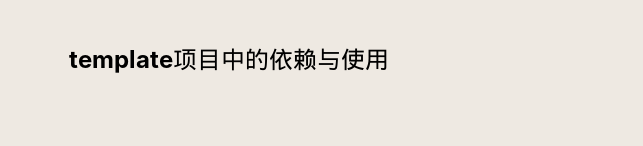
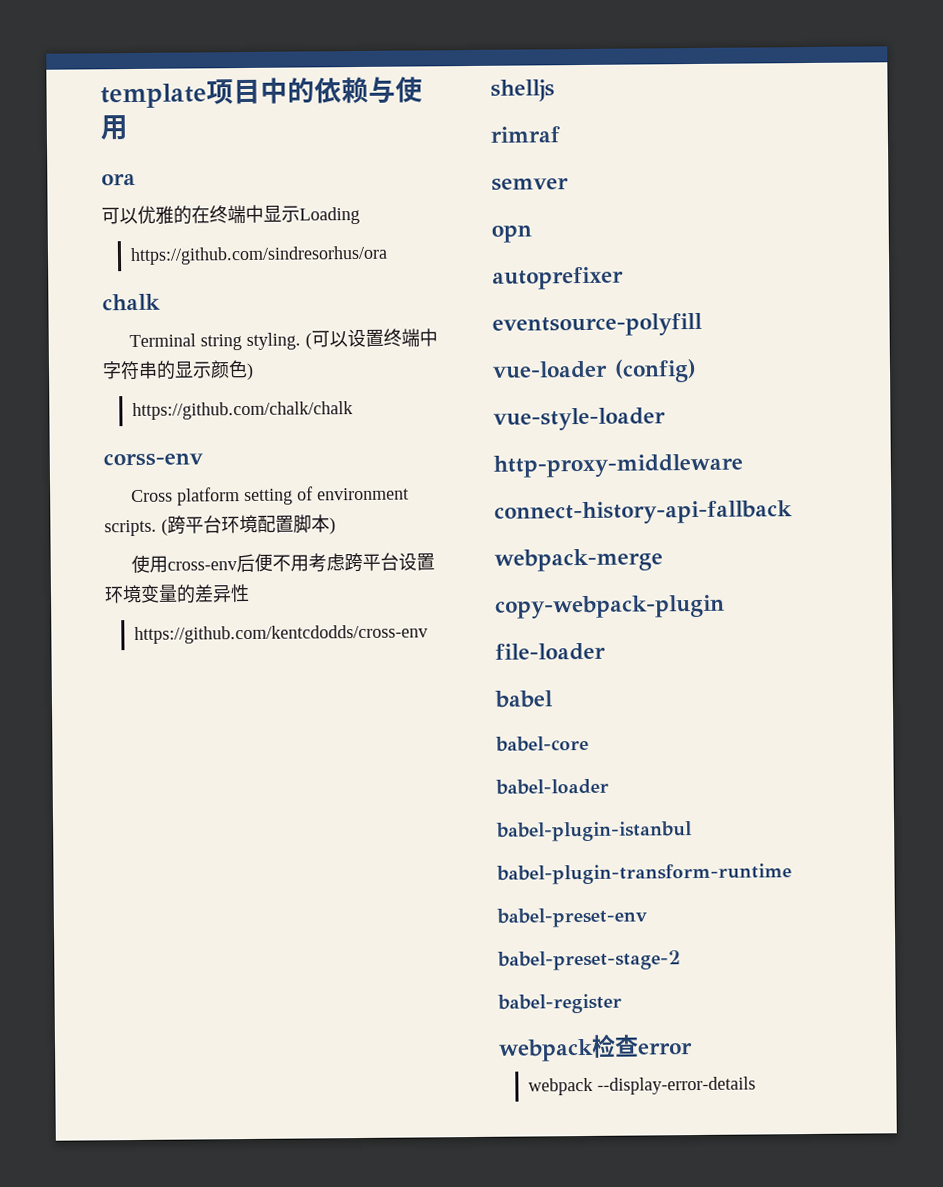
+ ora
+ 可以优雅的在终端中显示Loading
+ https://github.com/sindresorhus/ora
+ chalk
+ Terminal string styling. (可以设置终端中字符串的显示颜色)
+ https://github.com/chalk/chalk
+ corss-env
+ Cross platform setting of environment scripts. (跨平台环境配置脚本)
+ 使用cross-env后便不用考虑跨平台设置环境变量的差异性
+ https://github.com/kentcdodds/cross-env
+ shelljs
+ rimraf
+ semver
+ opn
+ autoprefixer
+ eventsource-polyfill
+ vue-loader (config)
+ vue-style-loader
+ http-proxy-middleware
+ connect-history-api-fallback
+ webpack-merge
+ copy-webpack-plugin
+ file-loader
+ babel
+ babel-core
+ babel-loader
+ babel-plugin-istanbul
+ babel-plugin-transform-runtime
+ babel-preset-env
+ babel-preset-stage-2
+ babel-register
+ webpack检查error
+ webpack --display-error-details

